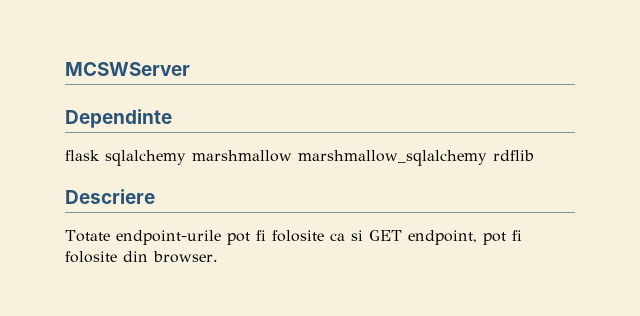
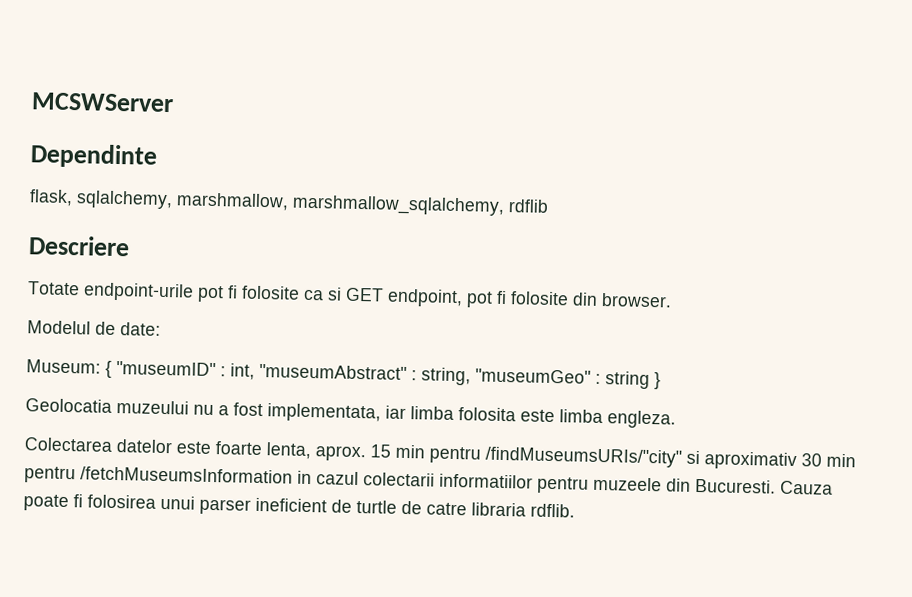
- flask sqlalchemy marshmallow marshmallow_sqlalchemy rdflib
+ flask, sqlalchemy, marshmallow, marshmallow_sqlalchemy, rdflib
+ Modelul de date:
+ Museum: { "museumID" : int, "museumAbstract" : string, "museumGeo" : string }
+ Geolocatia muzeului nu a fost implementata, iar limba folosita este limba engleza.
+ Colectarea datelor este foarte lenta, aprox. 15 min pentru /findMuseumsURIs/"city" si aproximativ 30 min pentru /fetchMuseumsInformation in cazul colectarii informatiilor pentru muzeele din Bucuresti. Cauza poate fi folosirea unui parser ineficient de turtle de catre libraria rdflib.

